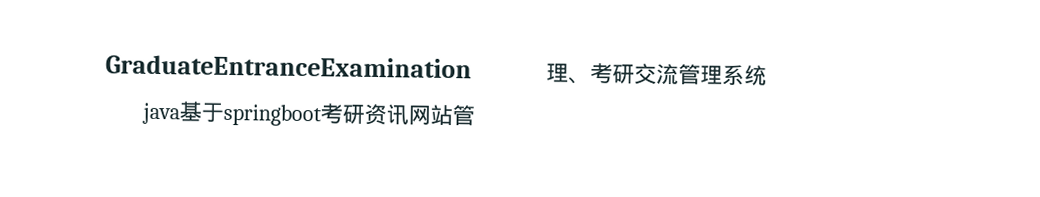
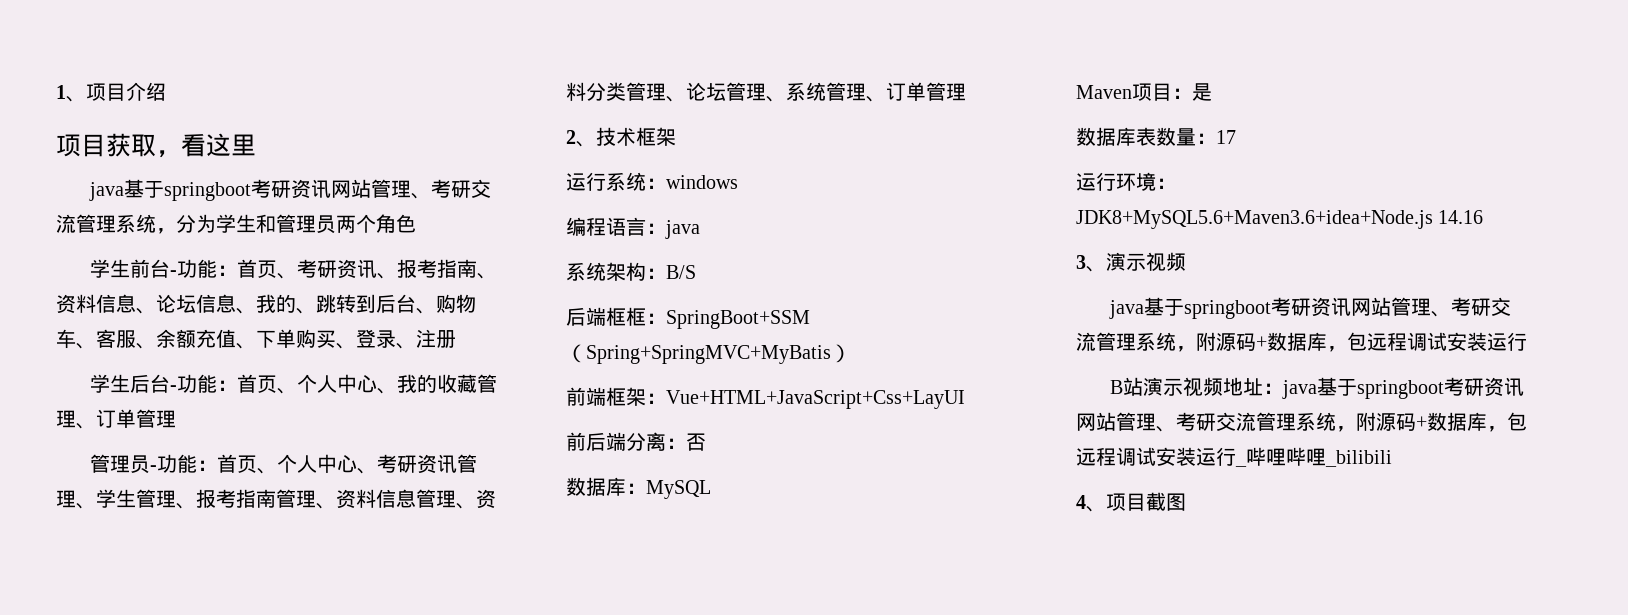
- GraduateEntranceExamination
+ 1、项目介绍
+ 项目获取，看这里
- java基于springboot考研资讯网站管理、考研交流管理系统
+ java基于springboot考研资讯网站管理、考研交流管理系统，分为学生和管理员两个角色
+ 学生前台-功能：首页、考研资讯、报考指南、资料信息、论坛信息、我的、跳转到后台、购物车、客服、余额充值、下单购买、登录、注册
+ 学生后台-功能：首页、个人中心、我的收藏管理、订单管理
+ 管理员-功能：首页、个人中心、考研资讯管理、学生管理、报考指南管理、资料信息管理、资料分类管理、论坛管理、系统管理、订单管理
+ 2、技术框架
+ 运行系统：windows
+ 编程语言：java
+ 系统架构：B/S
+ 后端框框：SpringBoot+SSM（Spring+SpringMVC+MyBatis）
+ 前端框架：Vue+HTML+JavaScript+Css+LayUI
+ 前后端分离：否
+ 数据库：MySQL
+ Maven项目：是
+ 数据库表数量：17
+ 运行环境：JDK8+MySQL5.6+Maven3.6+idea+Node.js 14.16
+ 3、演示视频
+ java基于springboot考研资讯网站管理、考研交流管理系统，附源码+数据库，包远程调试安装运行
+ B站演示视频地址：java基于springboot考研资讯网站管理、考研交流管理系统，附源码+数据库，包远程调试安装运行_哔哩哔哩_bilibili
+ 4、项目截图

